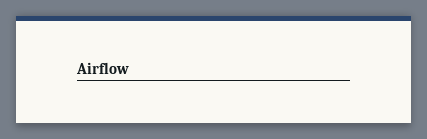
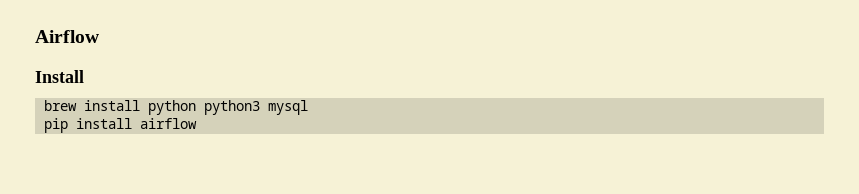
+ Install
+ brew install python python3 mysql
+ pip install airflow

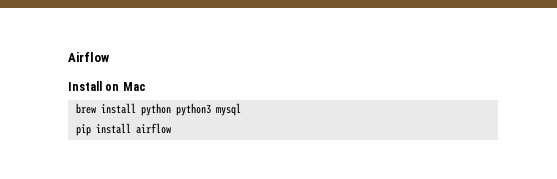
- Install
+ Install on Mac

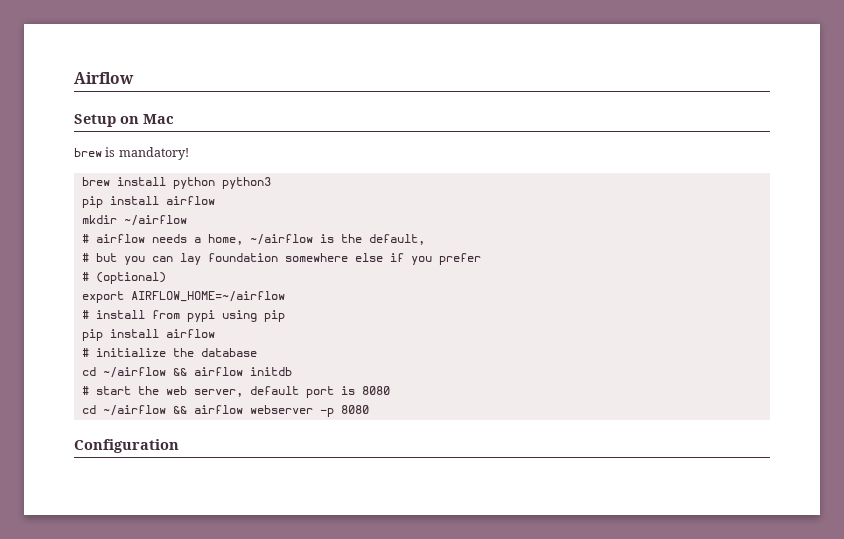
- Install on Mac
+ Setup on Mac
+ brew is mandatory!
- brew install python python3 mysql
+ brew install python python3
  pip install airflow
+ mkdir ~/airflow
+ # airflow needs a home, ~/airflow is the default,
+ # but you can lay foundation somewhere else if you prefer
+ # (optional)
+ export AIRFLOW_HOME=~/airflow
+ # install from pypi using pip
+ pip install airflow
+ # initialize the database
+ cd ~/airflow && airflow initdb
+ # start the web server, default port is 8080
+ cd ~/airflow && airflow webserver -p 8080
+ Configuration

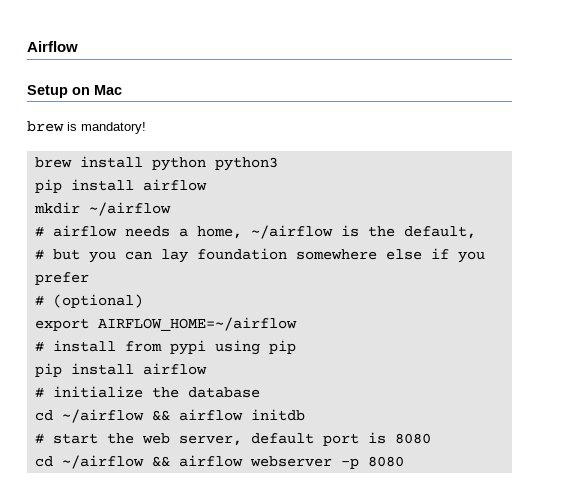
- Configuration

